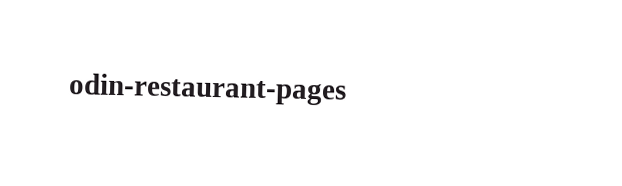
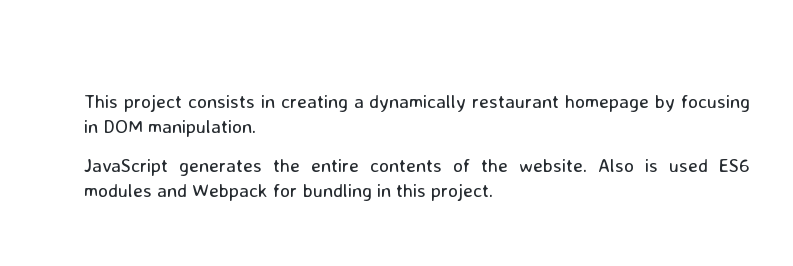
- odin-restaurant-pages
+ This project consists in creating a dynamically restaurant homepage by focusing in DOM manipulation.
+ JavaScript generates the entire contents of the website. Also is used ES6 modules and Webpack for bundling in this project.

